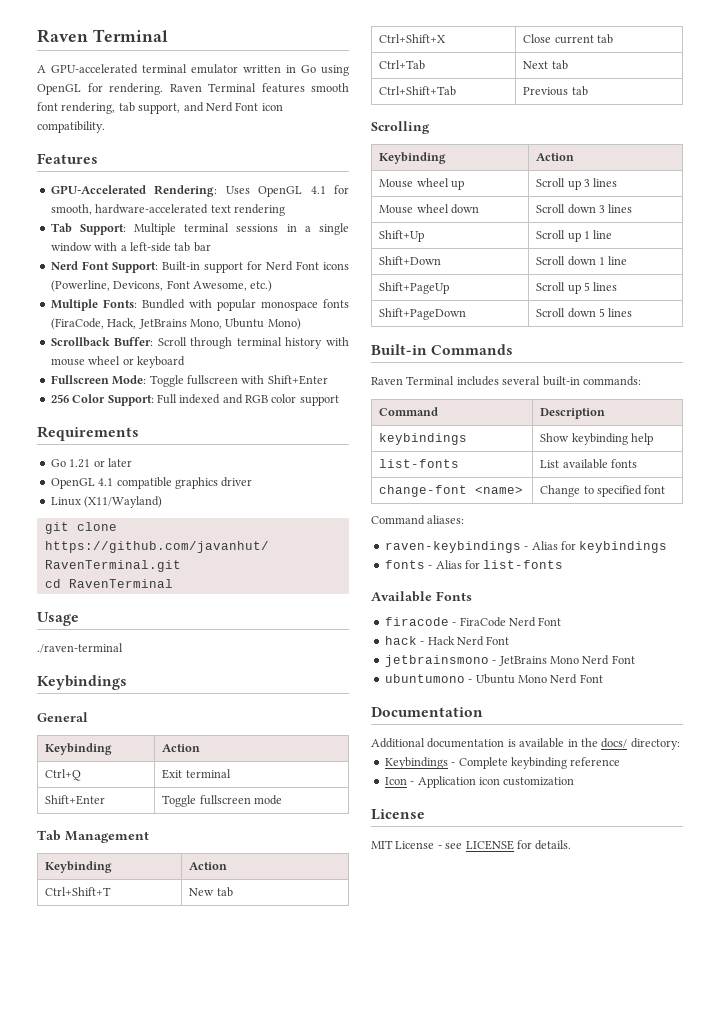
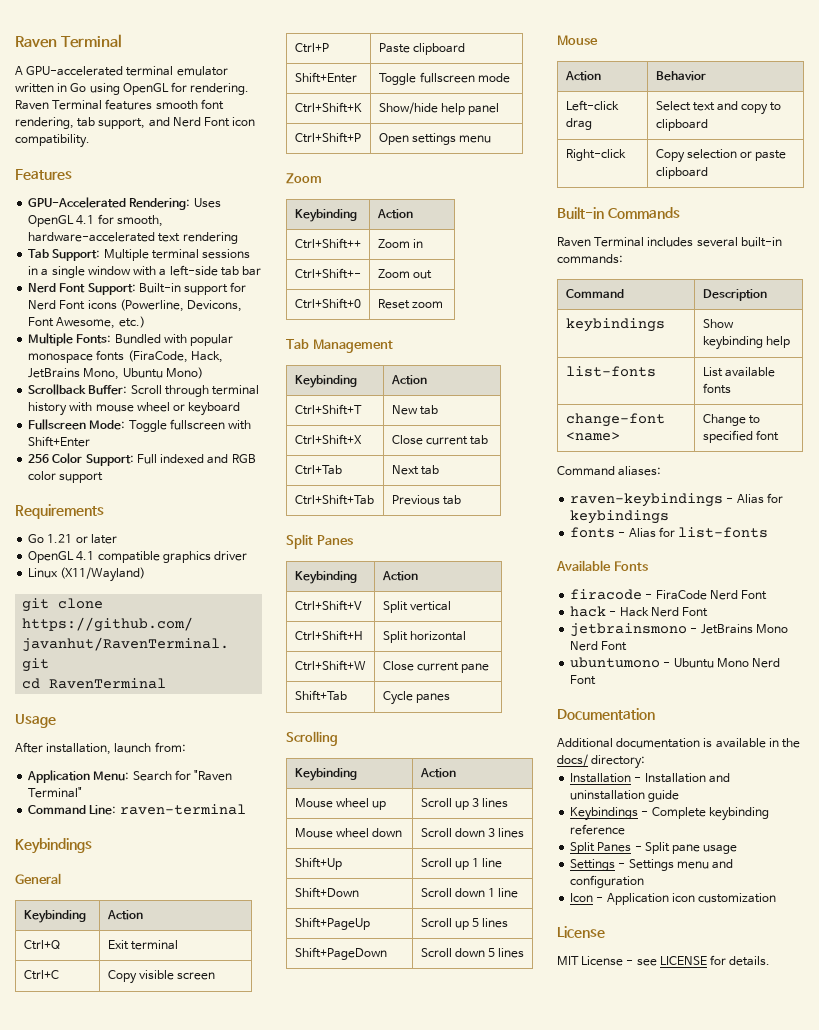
- ./raven-terminal
+ After installation, launch from:
+ Application Menu: Search for "Raven Terminal"
+ Command Line: raven-terminal
+ Ctrl+C | Copy visible screen
+ Ctrl+P | Paste clipboard
  Shift+Enter | Toggle fullscreen mode
+ Ctrl+Shift+K | Show/hide help panel
+ Ctrl+Shift+P | Open settings menu
+ Zoom
+ Keybinding | Action
+ Ctrl+Shift++ | Zoom in
+ Ctrl+Shift+- | Zoom out
+ Ctrl+Shift+0 | Reset zoom
  Ctrl+Shift+Tab | Previous tab
+ Split Panes
+ Keybinding | Action
+ Ctrl+Shift+V | Split vertical
+ Ctrl+Shift+H | Split horizontal
+ Ctrl+Shift+W | Close current pane
+ Shift+Tab | Cycle panes
  Shift+PageDown | Scroll down 5 lines
+ Mouse
+ Action | Behavior
+ Left-click drag | Select text and copy to clipboard
+ Right-click | Copy selection or paste clipboard
+ Installation - Installation and uninstallation guide
+ Split Panes - Split pane usage
+ Settings - Settings menu and configuration

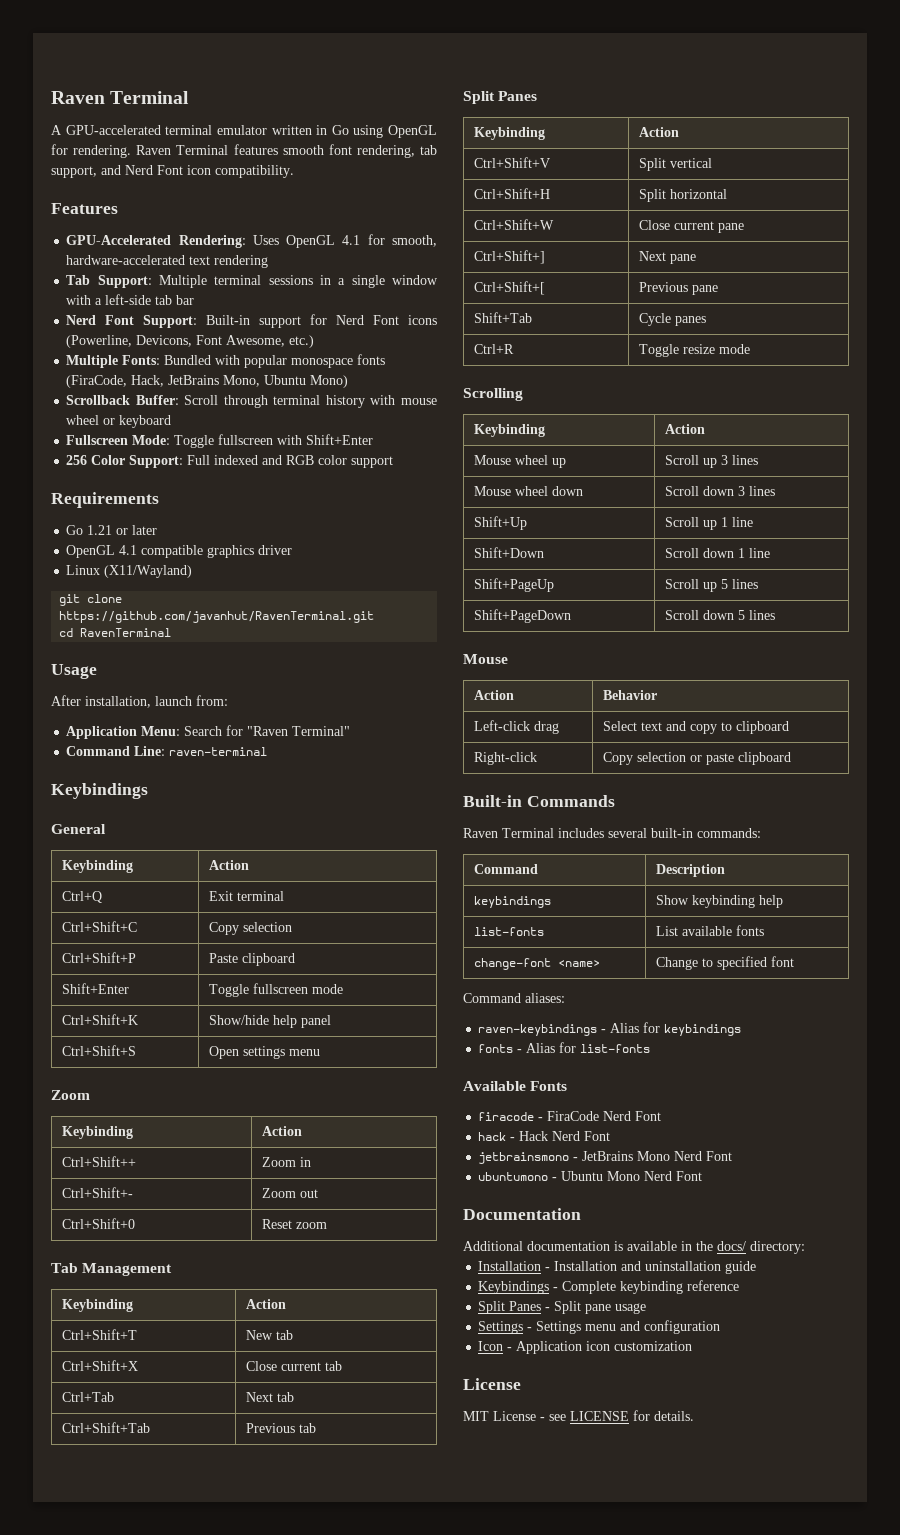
- Ctrl+C | Copy visible screen
- Ctrl+P | Paste clipboard
+ Ctrl+Shift+C | Copy selection
+ Ctrl+Shift+P | Paste clipboard
- Ctrl+Shift+P | Open settings menu
+ Ctrl+Shift+S | Open settings menu
+ Ctrl+Shift+] | Next pane
+ Ctrl+Shift+[ | Previous pane
+ Ctrl+R | Toggle resize mode

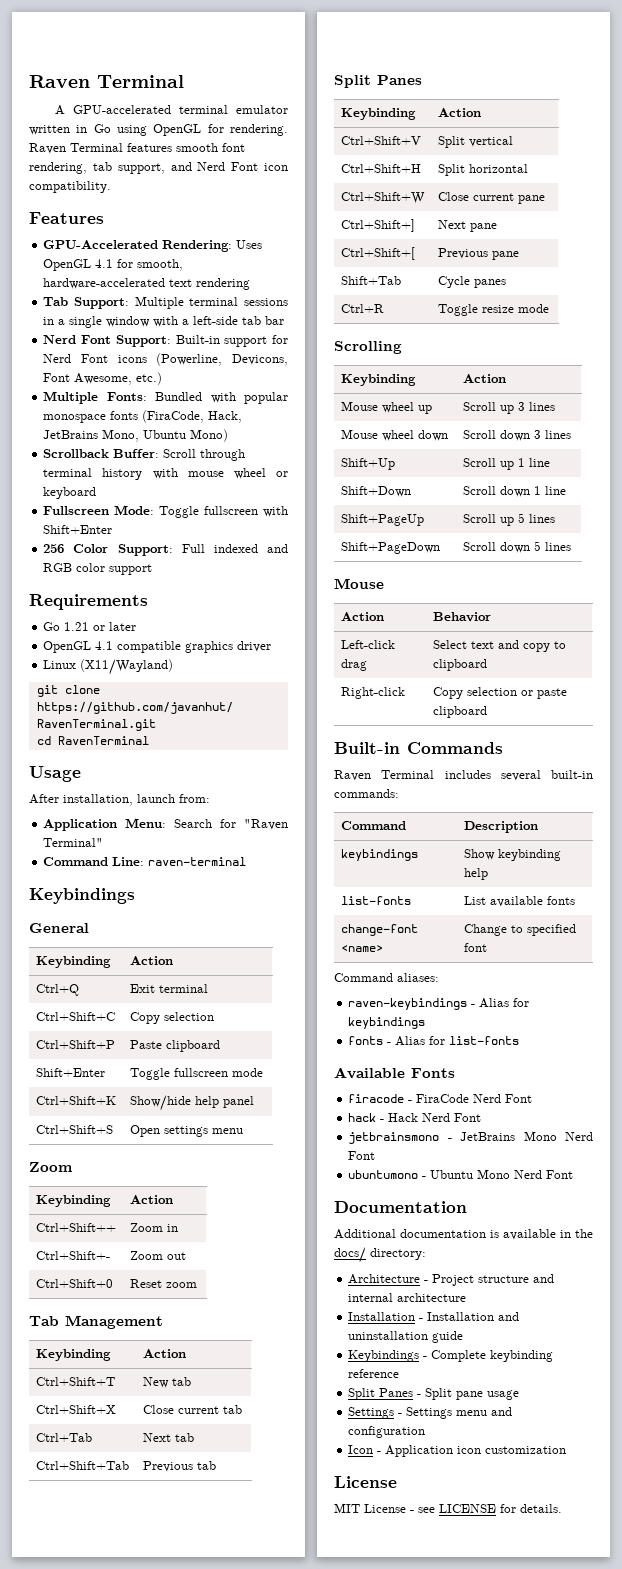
+ Architecture - Project structure and internal architecture

